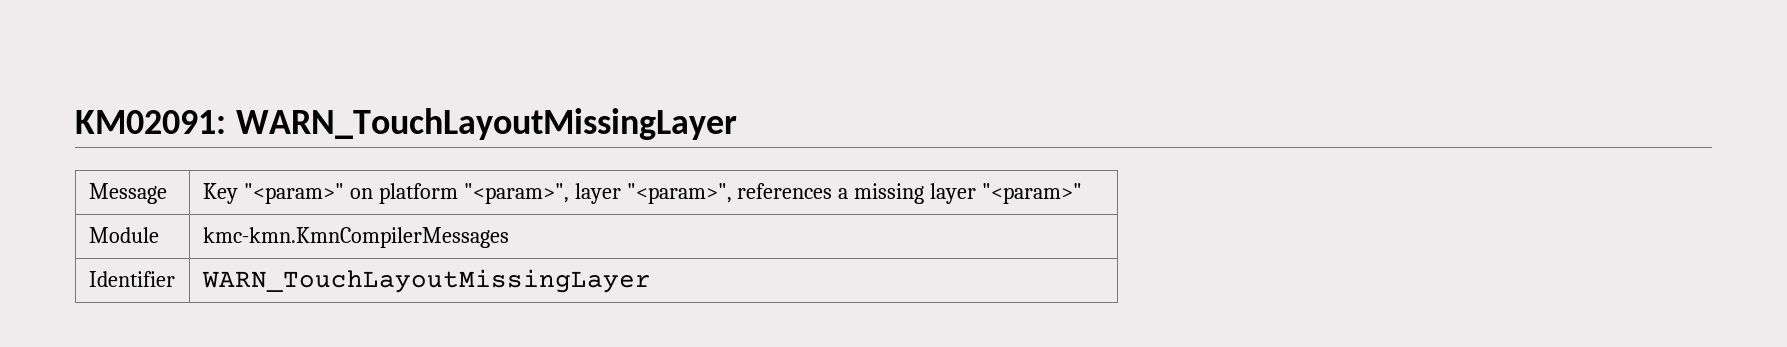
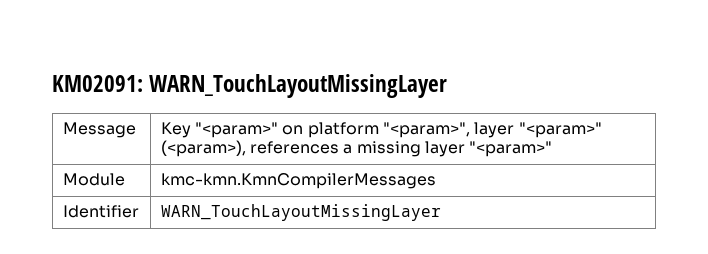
- Message | Key "<param>" on platform "<param>", layer "<param>", references a missing layer "<param>"
+ Message | Key "<param>" on platform "<param>", layer "<param>" (<param>), references a missing layer "<param>"

